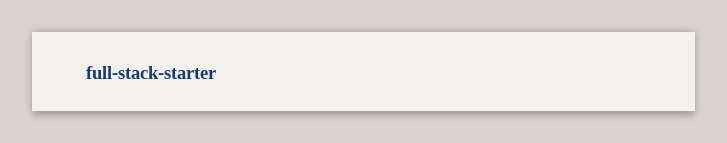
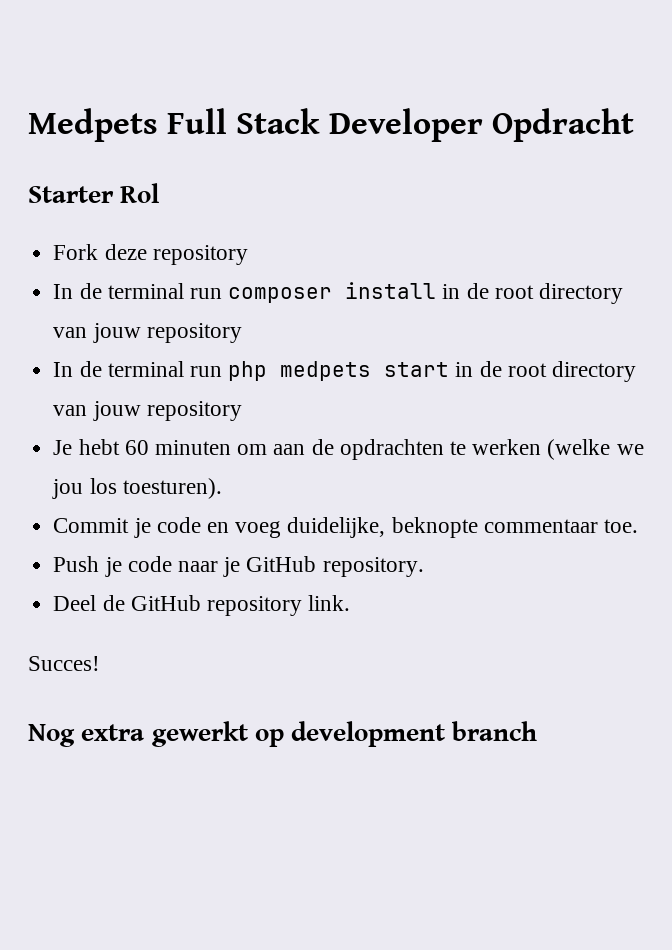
- full-stack-starter
+ Medpets Full Stack Developer Opdracht
+ Starter Rol
+ Fork deze repository
+ In de terminal run composer install in de root directory van jouw repository
+ In de terminal run php medpets start in de root directory van jouw repository
+ Je hebt 60 minuten om aan de opdrachten te werken (welke we jou los toesturen).
+ Commit je code en voeg duidelijke, beknopte commentaar toe.
+ Push je code naar je GitHub repository.
+ Deel de GitHub repository link.
+ Succes!
+ Nog extra gewerkt op development branch

